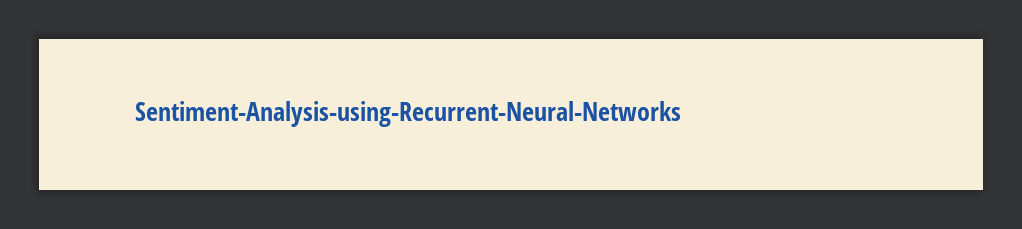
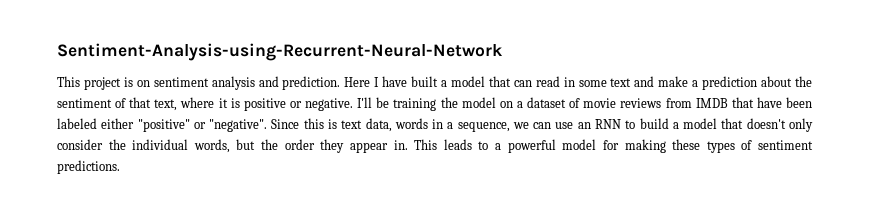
- Sentiment-Analysis-using-Recurrent-Neural-Networks
+ Sentiment-Analysis-using-Recurrent-Neural-Network
+ This project is on sentiment analysis and prediction. Here I have built a model that can read in some text and make a prediction about the sentiment of that text, where it is positive or negative. I'll be training the model on a dataset of movie reviews from IMDB that have been labeled either "positive" or "negative". Since this is text data, words in a sequence, we can use an RNN to build a model that doesn't only consider the individual words, but the order they appear in. This leads to a powerful model for making these types of sentiment predictions.

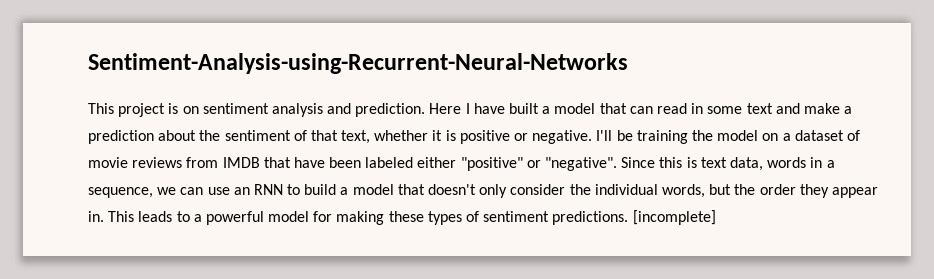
- Sentiment-Analysis-using-Recurrent-Neural-Network
+ Sentiment-Analysis-using-Recurrent-Neural-Networks
- Here I have built a model that can read in some text and make a prediction about the sentiment of that text, where it is positive or negative.
+ Here I have built a model that can read in some text and make a prediction about the sentiment of that text, whether it is positive or negative.
+ [incomplete]

